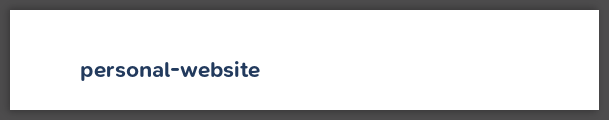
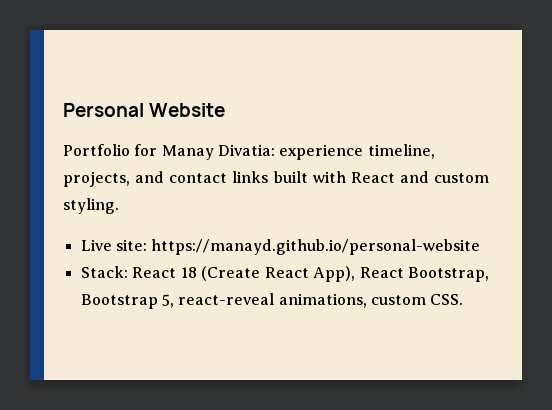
- personal-website
+ Personal Website
+ Portfolio for Manay Divatia: experience timeline, projects, and contact links built with React and custom styling.
+ Live site: https://manayd.github.io/personal-website
+ Stack: React 18 (Create React App), React Bootstrap, Bootstrap 5, react-reveal animations, custom CSS.

